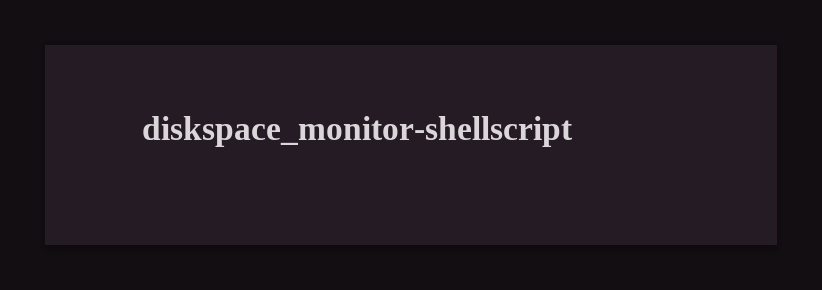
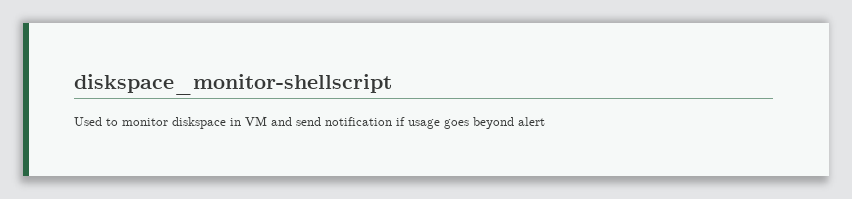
+ Used to monitor diskspace in VM and send notification if usage goes beyond alert

